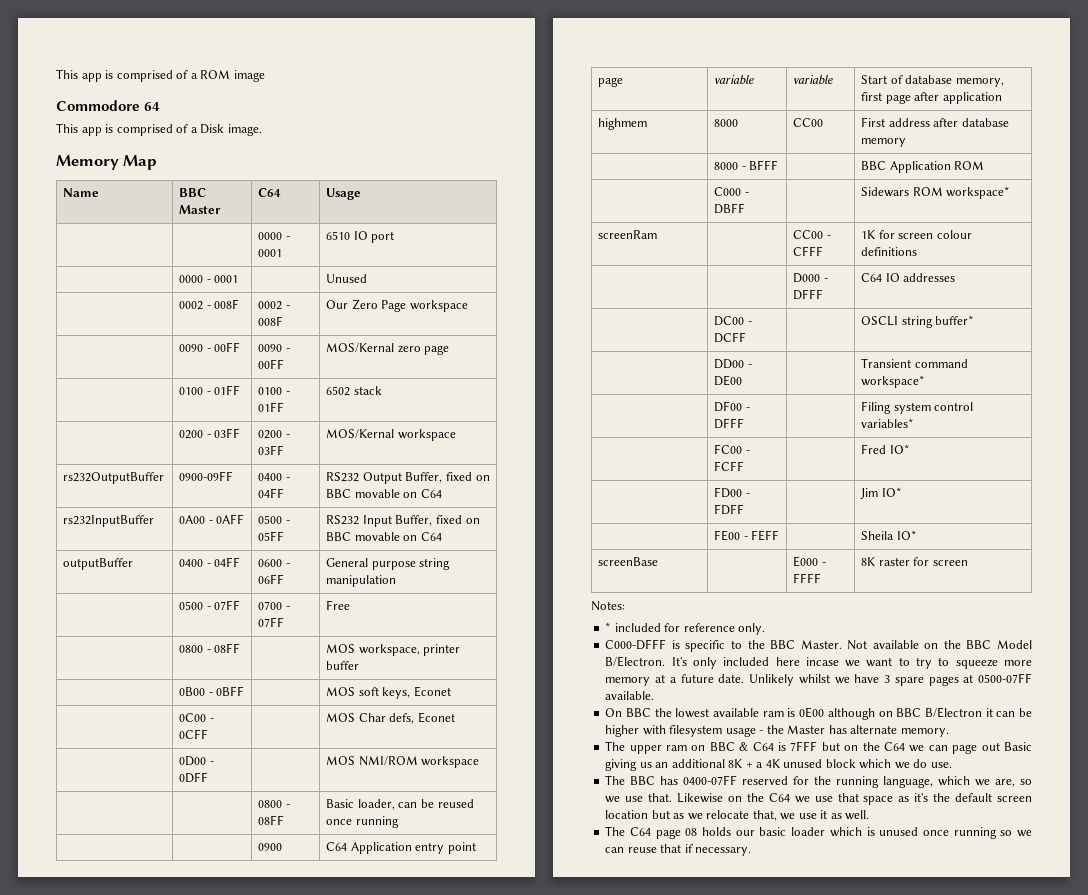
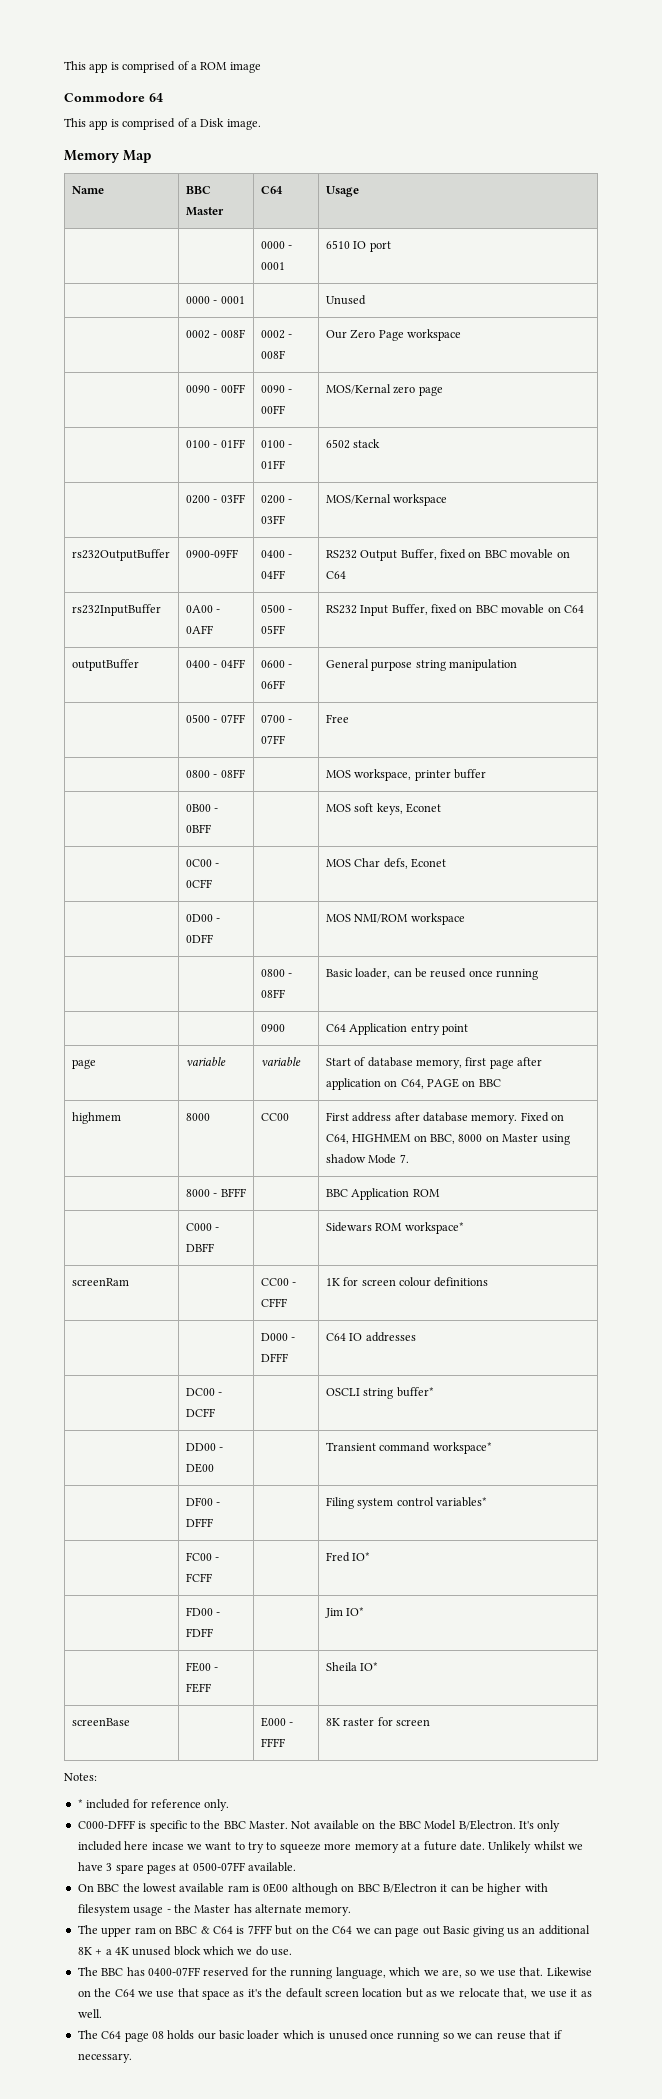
- page | variable | variable | Start of database memory, first page after application
+ page | variable | variable | Start of database memory, first page after application on C64, PAGE on BBC
- highmem | 8000 | CC00 | First address after database memory
+ highmem | 8000 | CC00 | First address after database memory. Fixed on C64, HIGHMEM on BBC, 8000 on Master using shadow Mode 7.

